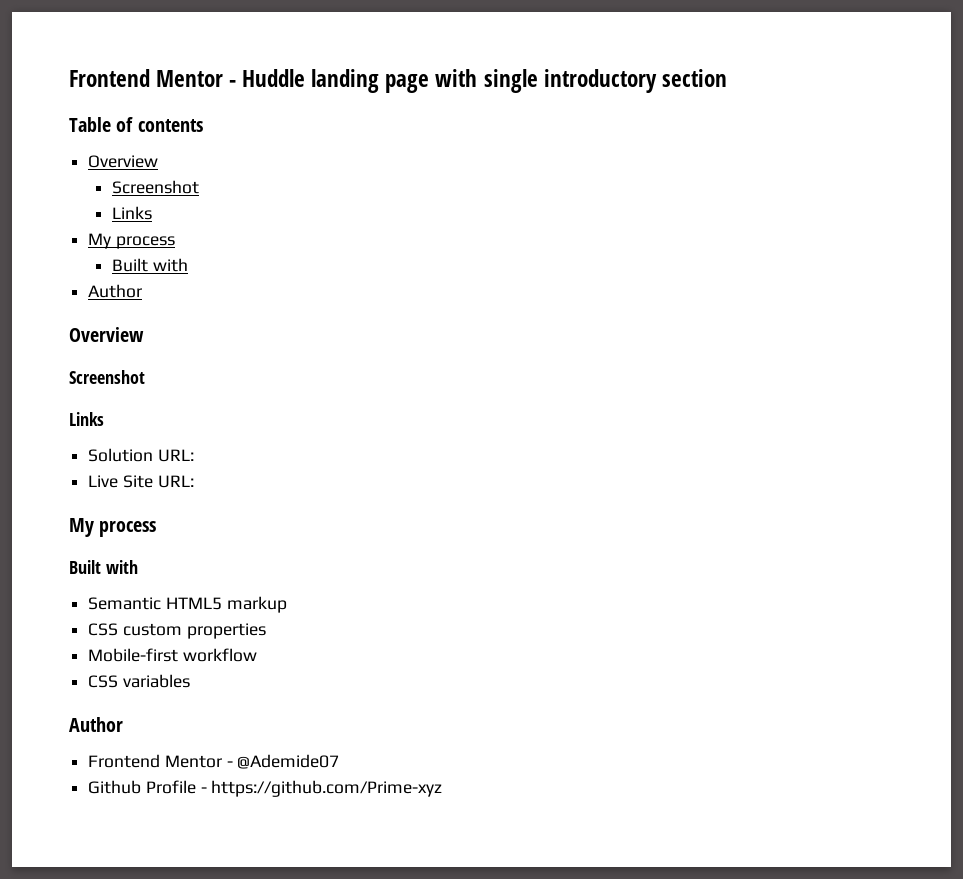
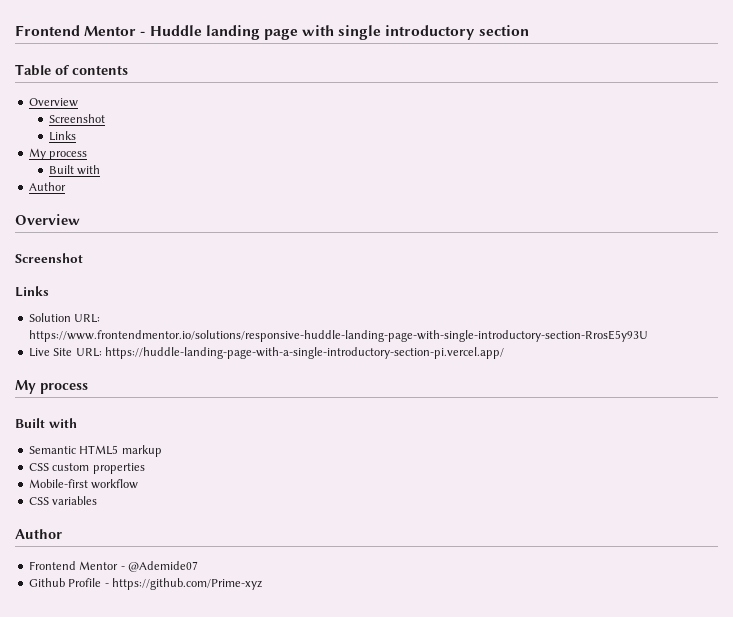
- Solution URL:
+ Solution URL: https://www.frontendmentor.io/solutions/responsive-huddle-landing-page-with-single-introductory-section-RrosE5y93U
- Live Site URL:
+ Live Site URL: https://huddle-landing-page-with-a-single-introductory-section-pi.vercel.app/

